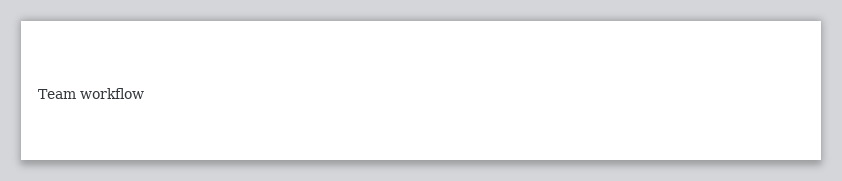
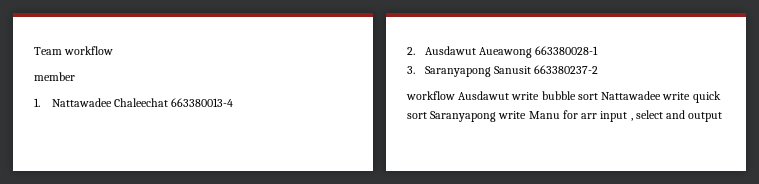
+ member
+ 1. Nattawadee Chaleechat 663380013-4
+ 2. Ausdawut Aueawong 663380028-1
+ 3. Saranyapong Sanusit 663380237-2
+ workflow Ausdawut write bubble sort Nattawadee write quick sort Saranyapong write Manu for arr input , select and output

